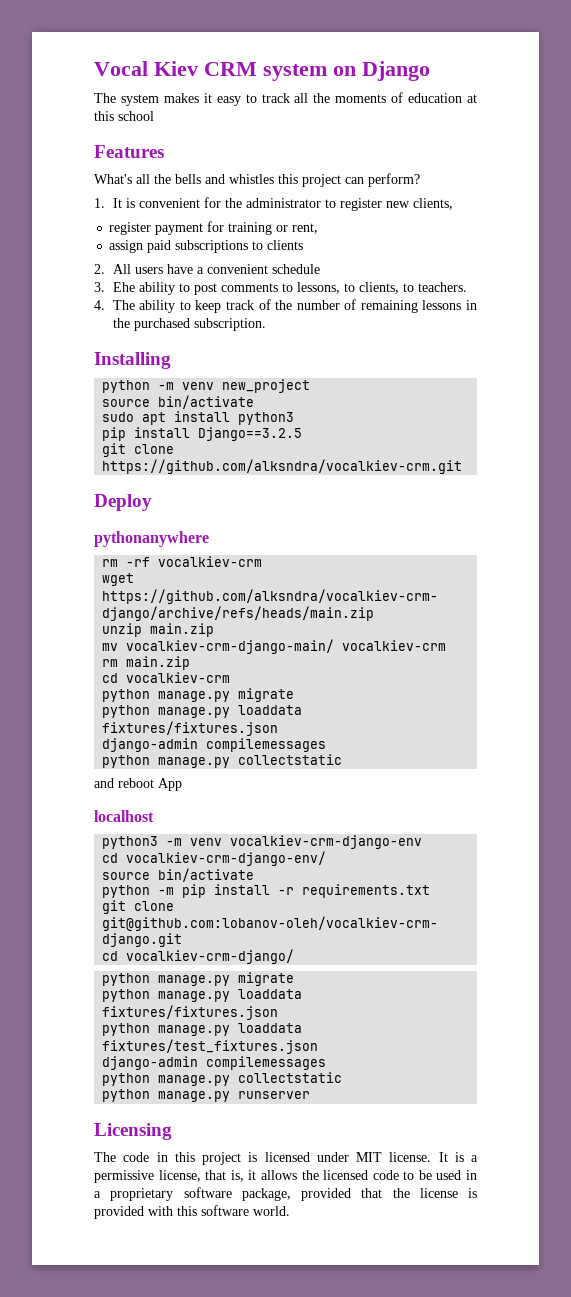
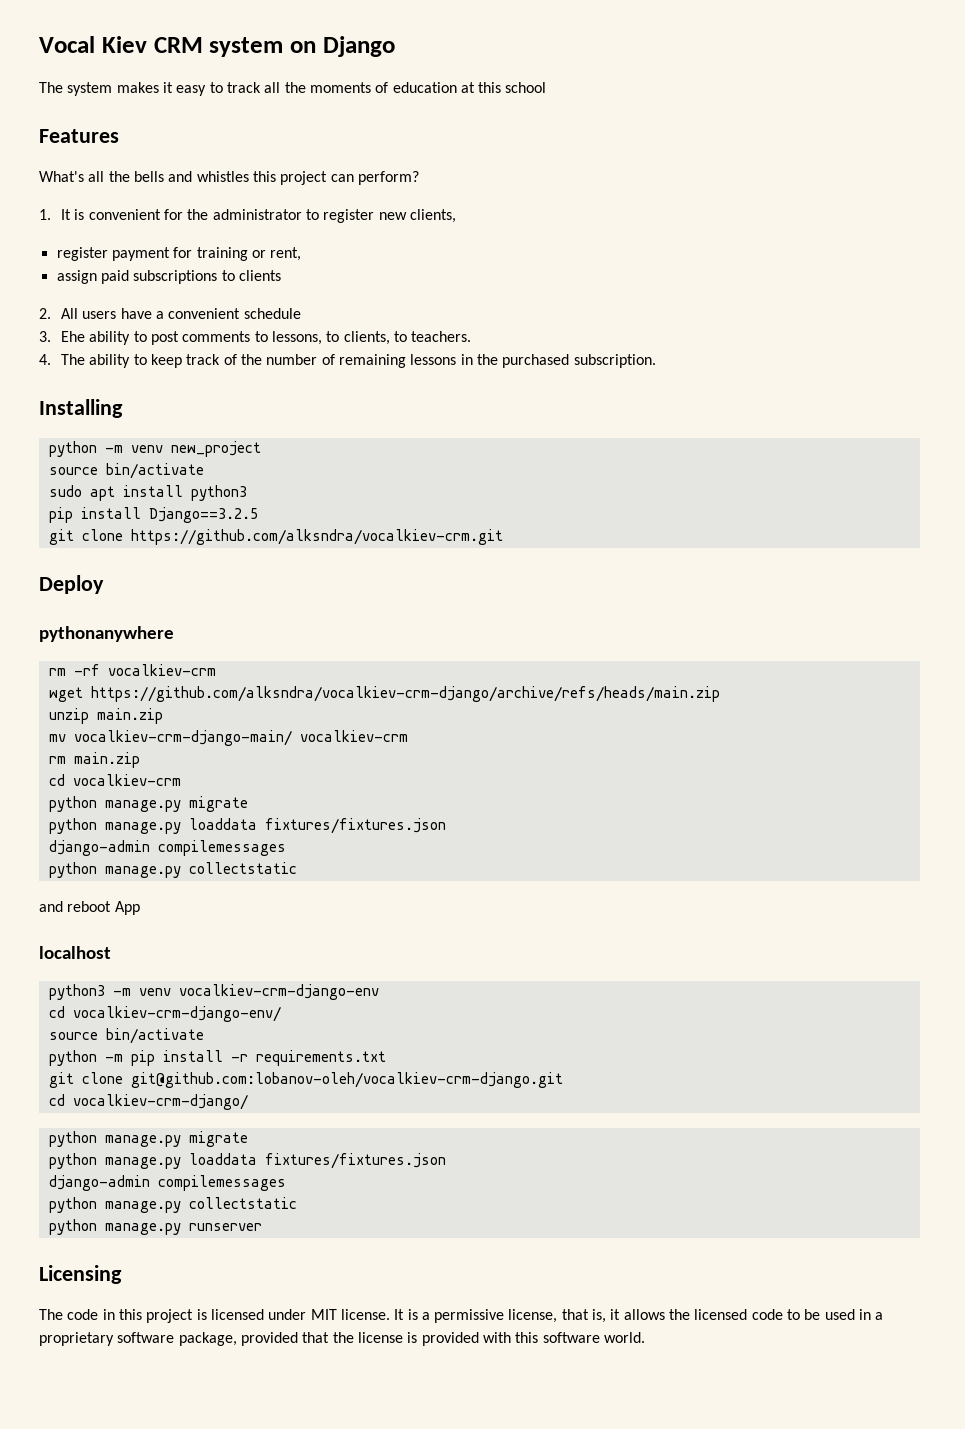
- python manage.py loaddata fixtures/test_fixtures.json

